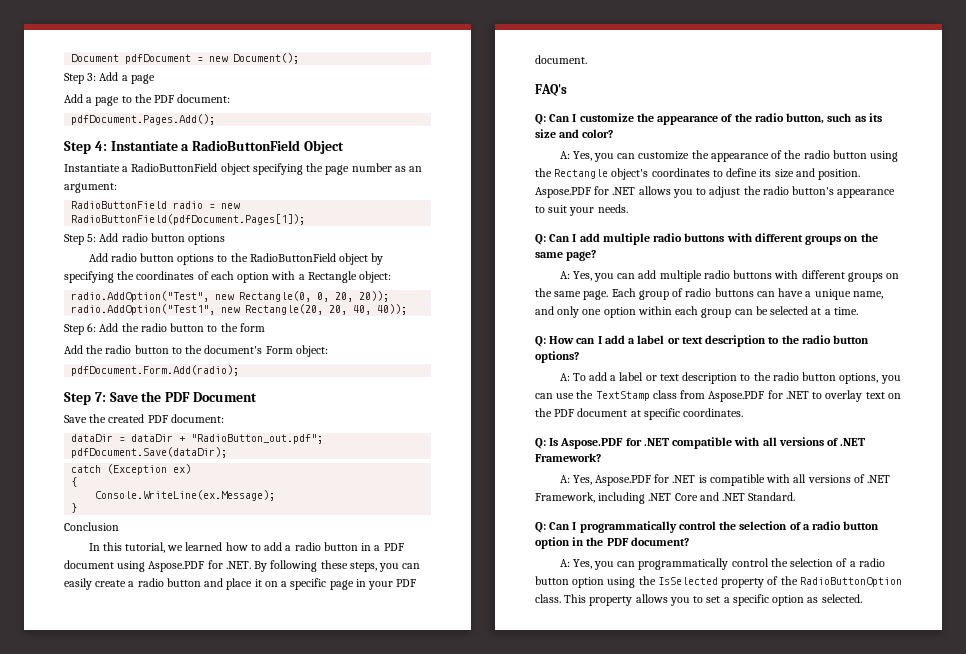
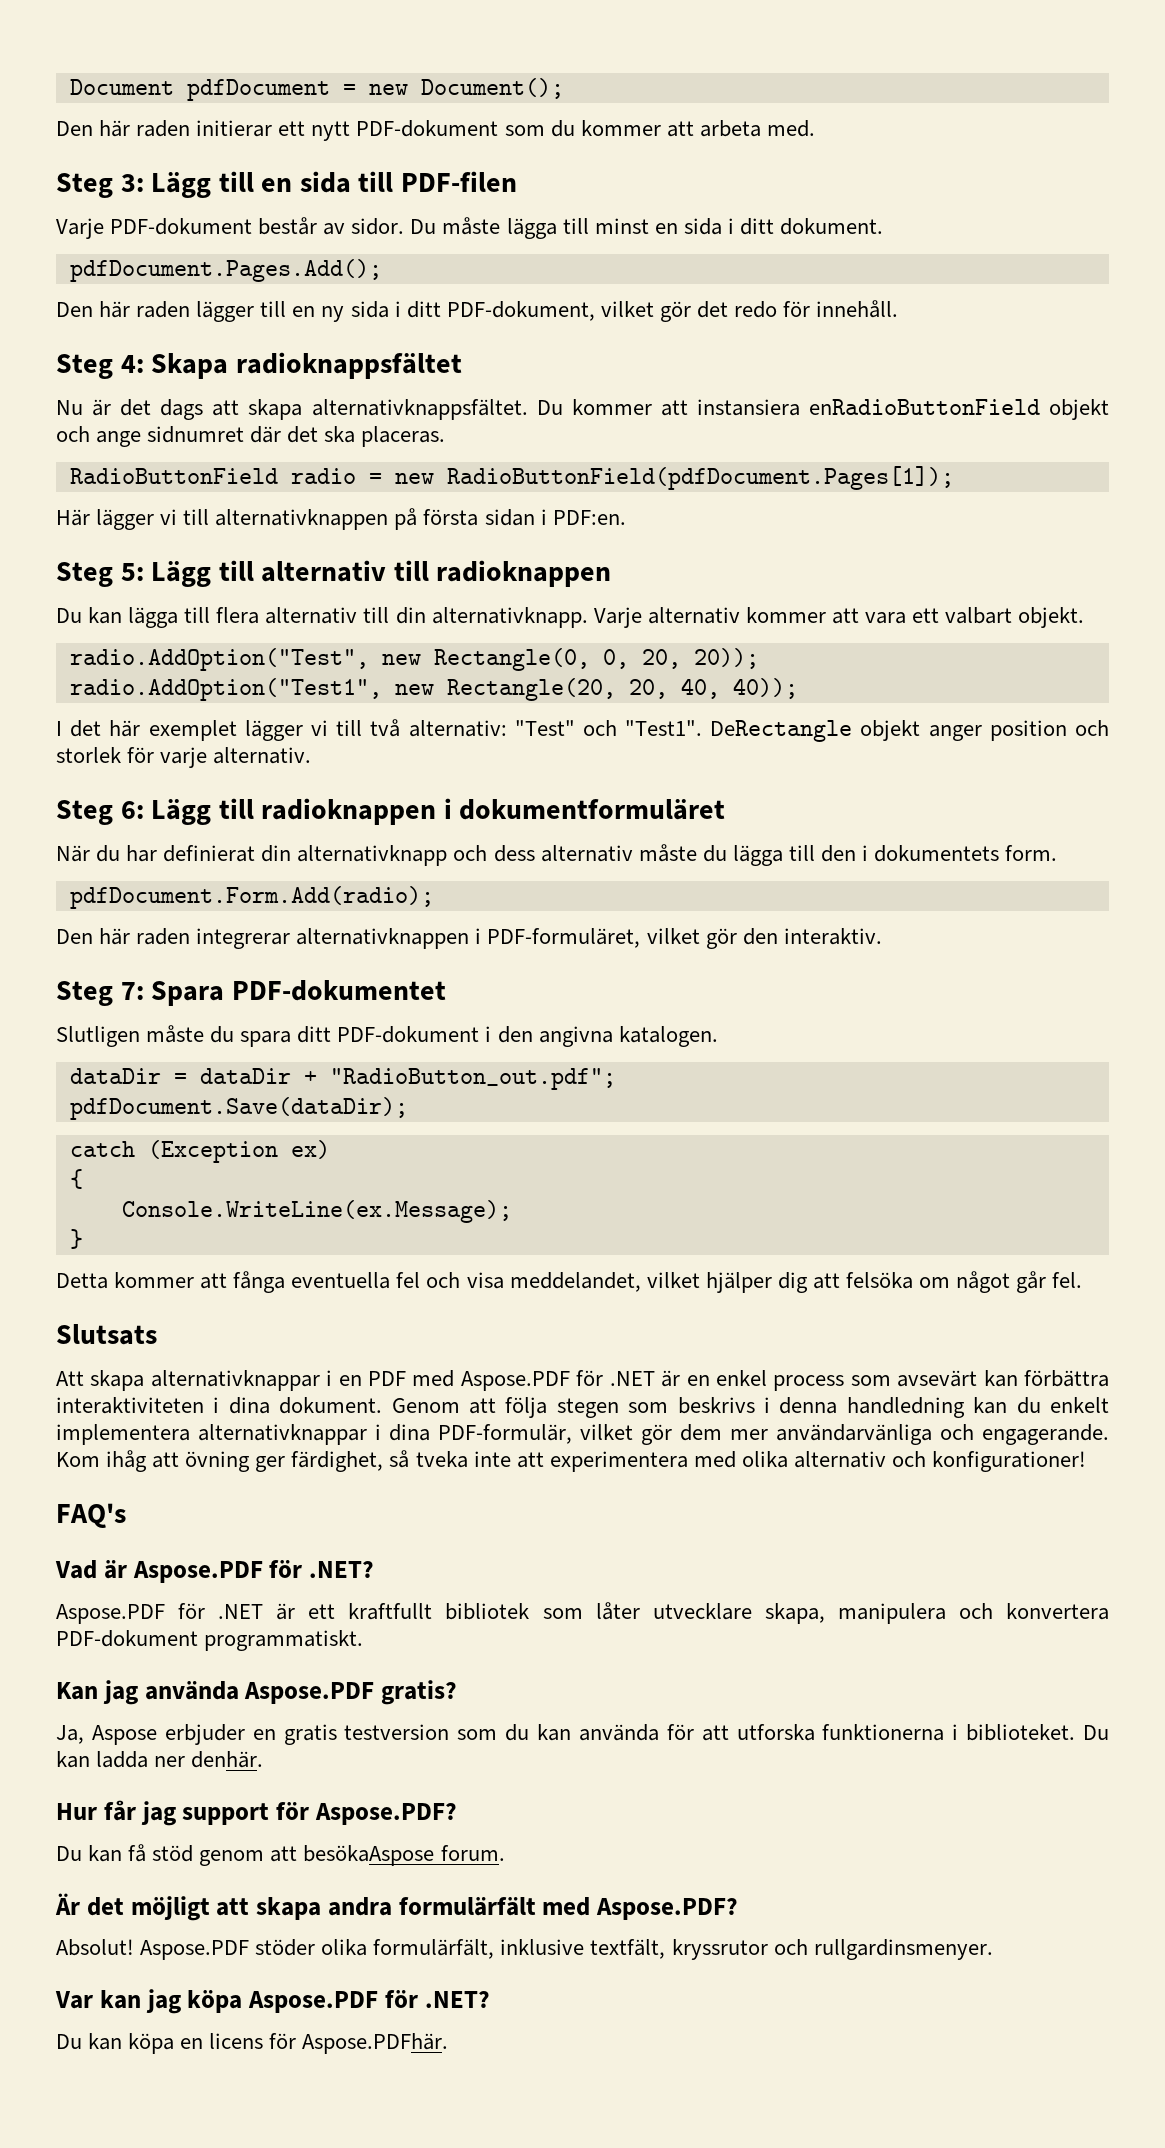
- Step 3: Add a page
- Add a page to the PDF document:
+ Den här raden initierar ett nytt PDF-dokument som du kommer att arbeta med.
+ Steg 3: Lägg till en sida till PDF-filen
+ Varje PDF-dokument består av sidor. Du måste lägga till minst en sida i ditt dokument.
  pdfDocument.Pages.Add();
- Step 4: Instantiate a RadioButtonField Object
- Instantiate a RadioButtonField object specifying the page number as an argument:
+ Den här raden lägger till en ny sida i ditt PDF-dokument, vilket gör det redo för innehåll.
+ Steg 4: Skapa radioknappsfältet
+ Nu är det dags att skapa alternativknappsfältet. Du kommer att instansiera enRadioButtonField objekt och ange sidnumret där det ska placeras.
- Step 5: Add radio button options
- Add radio button options to the RadioButtonField object by specifying the coordinates of each option with a Rectangle object:
+ Här lägger vi till alternativknappen på första sidan i PDF:en.
+ Steg 5: Lägg till alternativ till radioknappen
+ Du kan lägga till flera alternativ till din alternativknapp. Varje alternativ kommer att vara ett valbart objekt.
- Step 6: Add the radio button to the form
- Add the radio button to the document's Form object:
+ I det här exemplet lägger vi till två alternativ: "Test" och "Test1". DeRectangle objekt anger position och storlek för varje alternativ.
+ Steg 6: Lägg till radioknappen i dokumentformuläret
+ När du har definierat din alternativknapp och dess alternativ måste du lägga till den i dokumentets form.
  pdfDocument.Form.Add(radio);
- Step 7: Save the PDF Document
- Save the created PDF document:
+ Den här raden integrerar alternativknappen i PDF-formuläret, vilket gör den interaktiv.
+ Steg 7: Spara PDF-dokumentet
+ Slutligen måste du spara ditt PDF-dokument i den angivna katalogen.
- Conclusion
- In this tutorial, we learned how to add a radio button in a PDF document using Aspose.PDF for .NET. By following these steps, you can easily create a radio button and place it on a specific page in your PDF document.
+ Detta kommer att fånga eventuella fel och visa meddelandet, vilket hjälper dig att felsöka om något går fel.
+ Slutsats
+ Att skapa alternativknappar i en PDF med Aspose.PDF för .NET är en enkel process som avsevärt kan förbättra interaktiviteten i dina dokument. Genom att följa stegen som beskrivs i denna handledning kan du enkelt implementera alternativknappar i dina PDF-formulär, vilket gör dem mer användarvänliga och engagerande. Kom ihåg att övning ger färdighet, så tveka inte att experimentera med olika alternativ och konfigurationer!
  FAQ's
- Q: Can I customize the appearance of the radio button, such as its size and color?
- A: Yes, you can customize the appearance of the radio button using the Rectangle object's coordinates to define its size and position. Aspose.PDF for .NET allows you to adjust the radio button's appearance to suit your needs.
- Q: Can I add multiple radio buttons with different groups on the same page?
- A: Yes, you can add multiple radio buttons with different groups on the same page. Each group of radio buttons can have a unique name, and only one option within each group can be selected at a time.
- Q: How can I add a label or text description to the radio button options?
- A: To add a label or text description to the radio button options, you can use the TextStamp class from Aspose.PDF for .NET to overlay text on the PDF document at specific coordinates.
- Q: Is Aspose.PDF for .NET compatible with all versions of .NET Framework?
- A: Yes, Aspose.PDF for .NET is compatible with all versions of .NET Framework, including .NET Core and .NET Standard.
- Q: Can I programmatically control the selection of a radio button option in the PDF document?
- A: Yes, you can programmatically control the selection of a radio button option using the IsSelected property of the RadioButtonOption class. This property allows you to set a specific option as selected.
+ Vad är Aspose.PDF för .NET?
+ Aspose.PDF för .NET är ett kraftfullt bibliotek som låter utvecklare skapa, manipulera och konvertera PDF-dokument programmatiskt.
+ Kan jag använda Aspose.PDF gratis?
+ Ja, Aspose erbjuder en gratis testversion som du kan använda för att utforska funktionerna i biblioteket. Du kan ladda ner denhär.
+ Hur får jag support för Aspose.PDF?
+ Du kan få stöd genom att besökaAspose forum.
+ Är det möjligt att skapa andra formulärfält med Aspose.PDF?
+ Absolut! Aspose.PDF stöder olika formulärfält, inklusive textfält, kryssrutor och rullgardinsmenyer.
+ Var kan jag köpa Aspose.PDF för .NET?
+ Du kan köpa en licens för Aspose.PDFhär.

